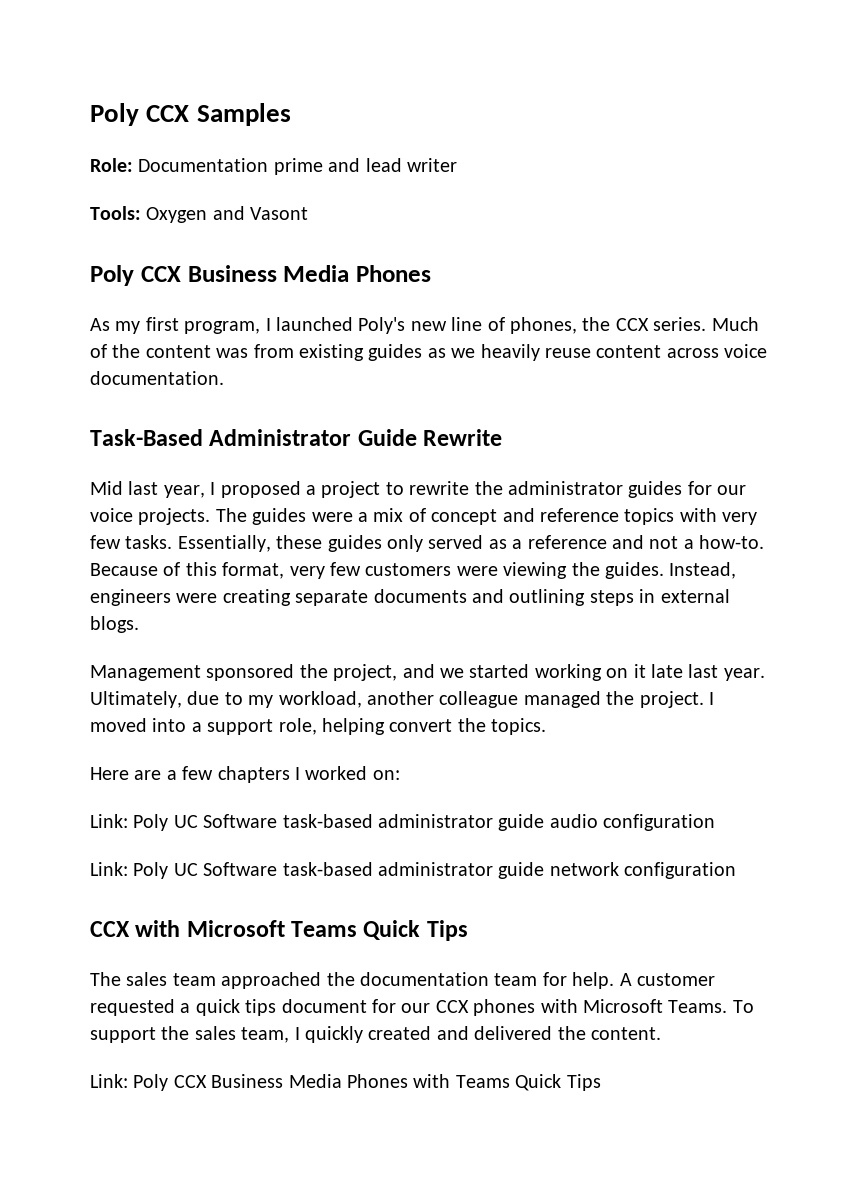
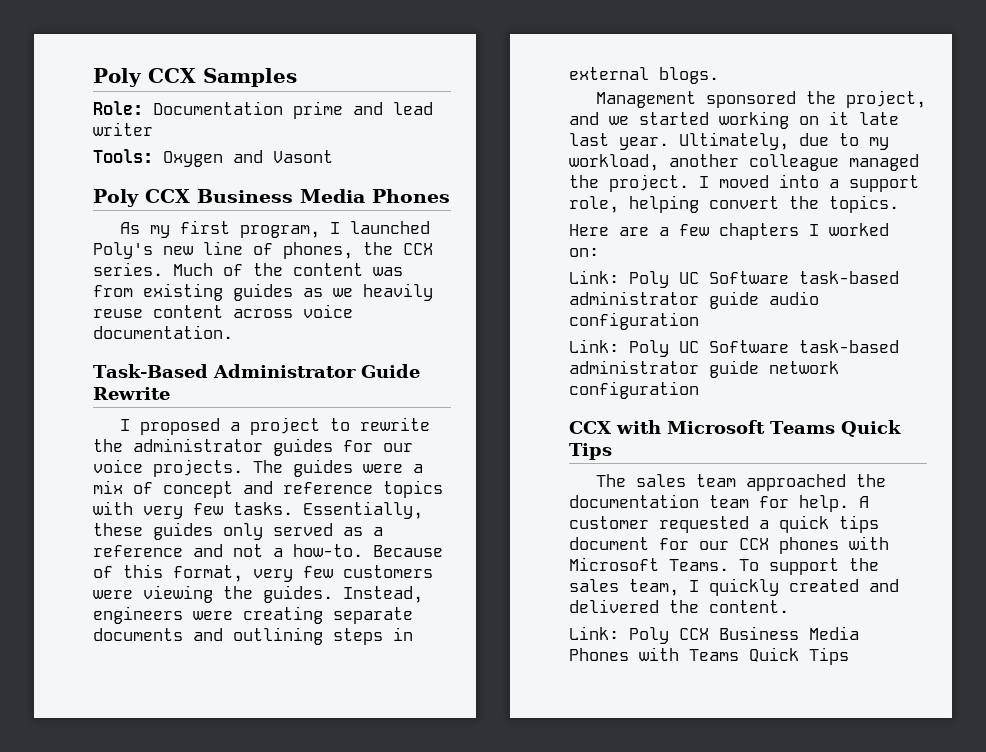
- Mid last year, I proposed a project to rewrite the administrator guides for our voice projects.
+ I proposed a project to rewrite the administrator guides for our voice projects.

